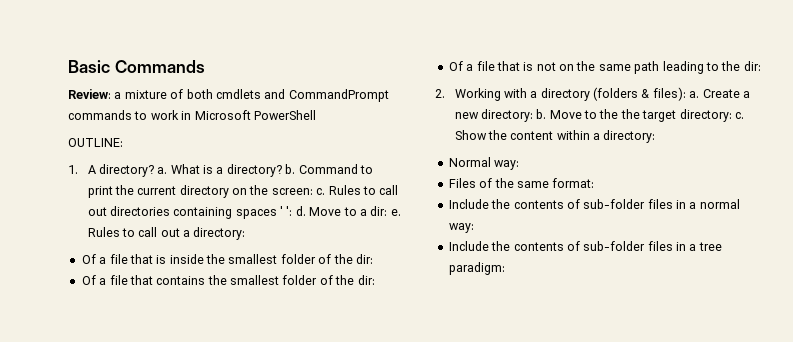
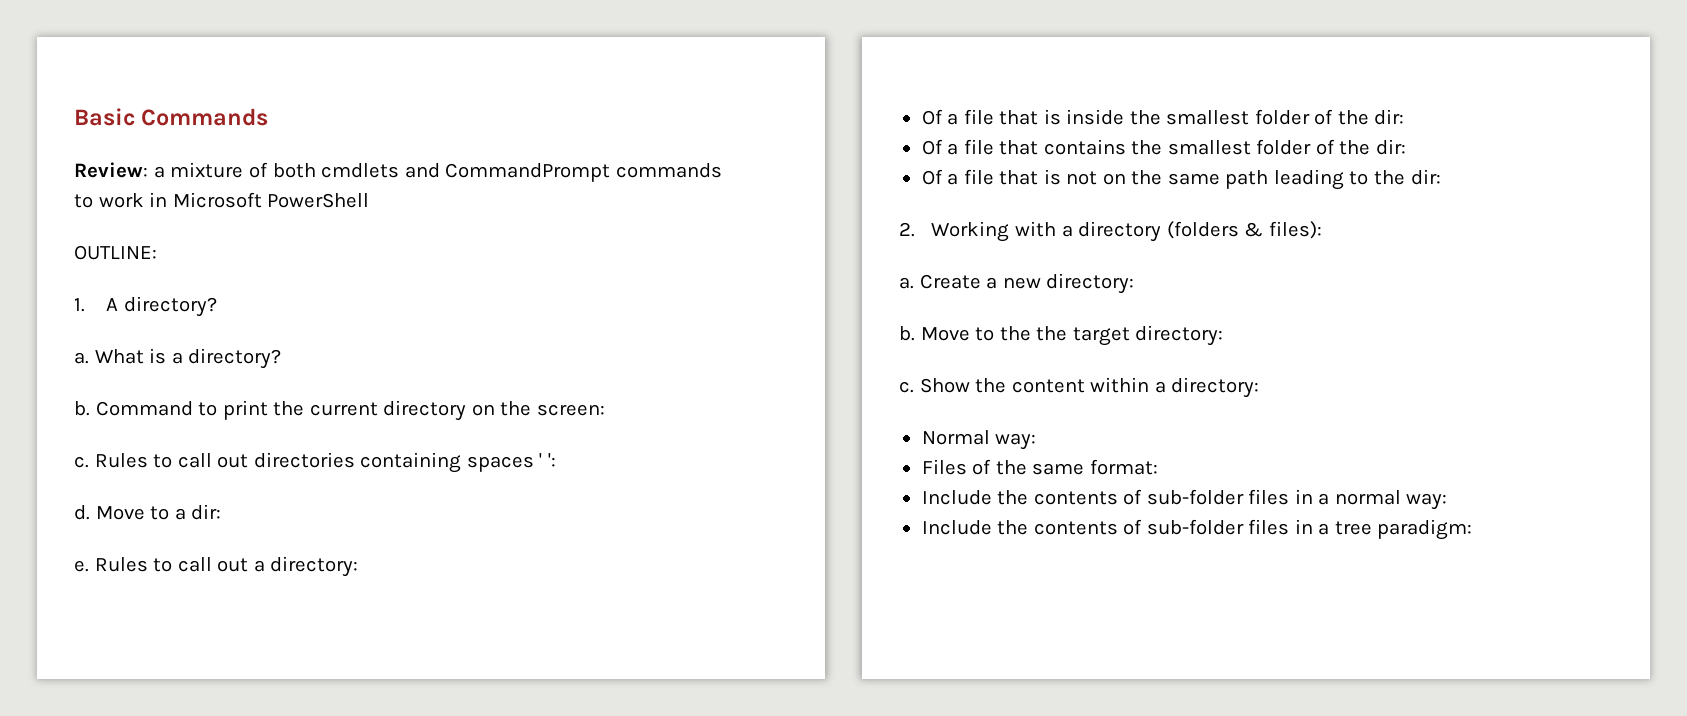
- 1. A directory? a.
+ 1. A directory?
+ a.
- What is a directory? b.
+ What is a directory?
+ b.
- Command to print the current directory on the screen: c.
+ Command to print the current directory on the screen:
+ c.
- Rules to call out directories containing spaces ' ': d.
+ Rules to call out directories containing spaces ' ':
+ d.
- Move to a dir: e.
+ Move to a dir:
+ e.
- 2. Working with a directory (folders & files): a.
+ 2. Working with a directory (folders & files):
+ a.
- Create a new directory: b.
+ Create a new directory:
+ b.
- Move to the the target directory: c.
+ Move to the the target directory:
+ c.

